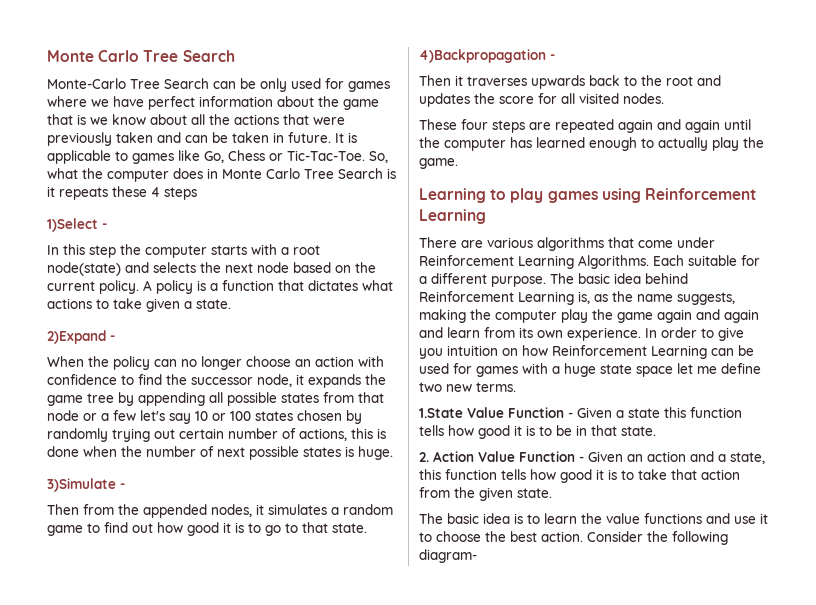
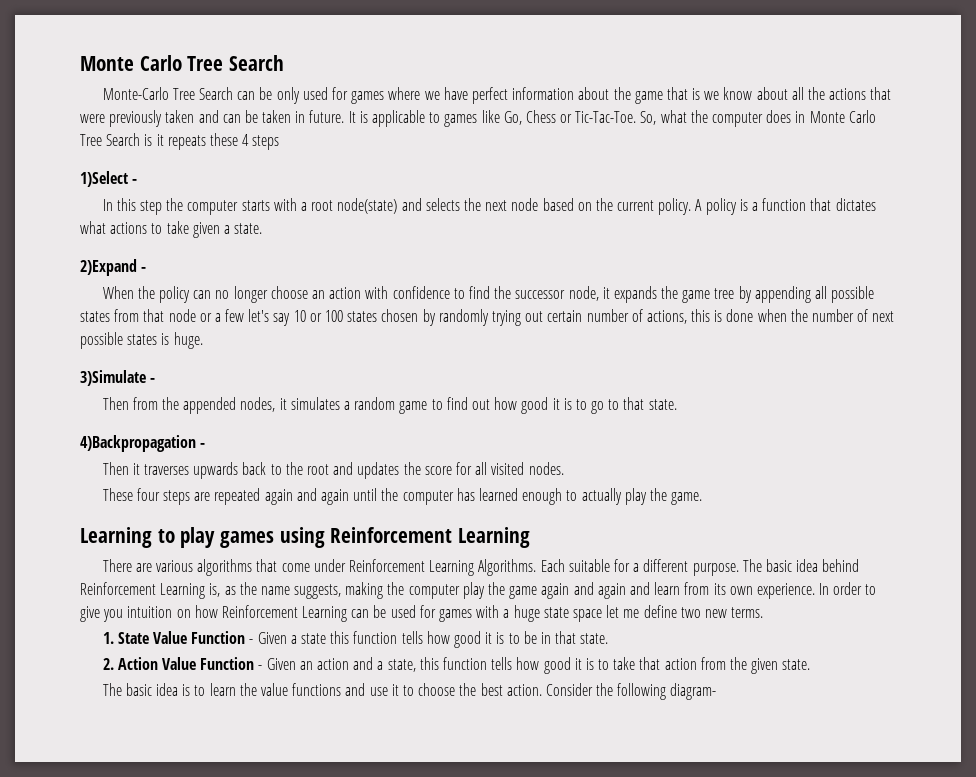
- 1.State Value Function - Given a state this function tells how good it is to be in that state.
+ 1. State Value Function - Given a state this function tells how good it is to be in that state.

